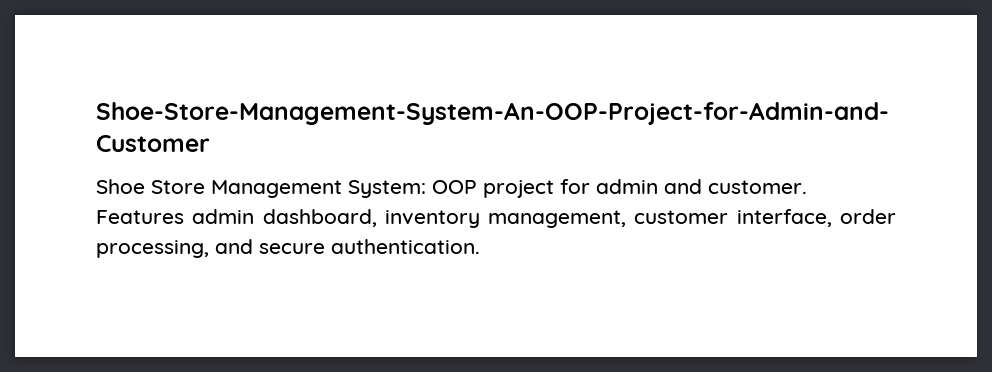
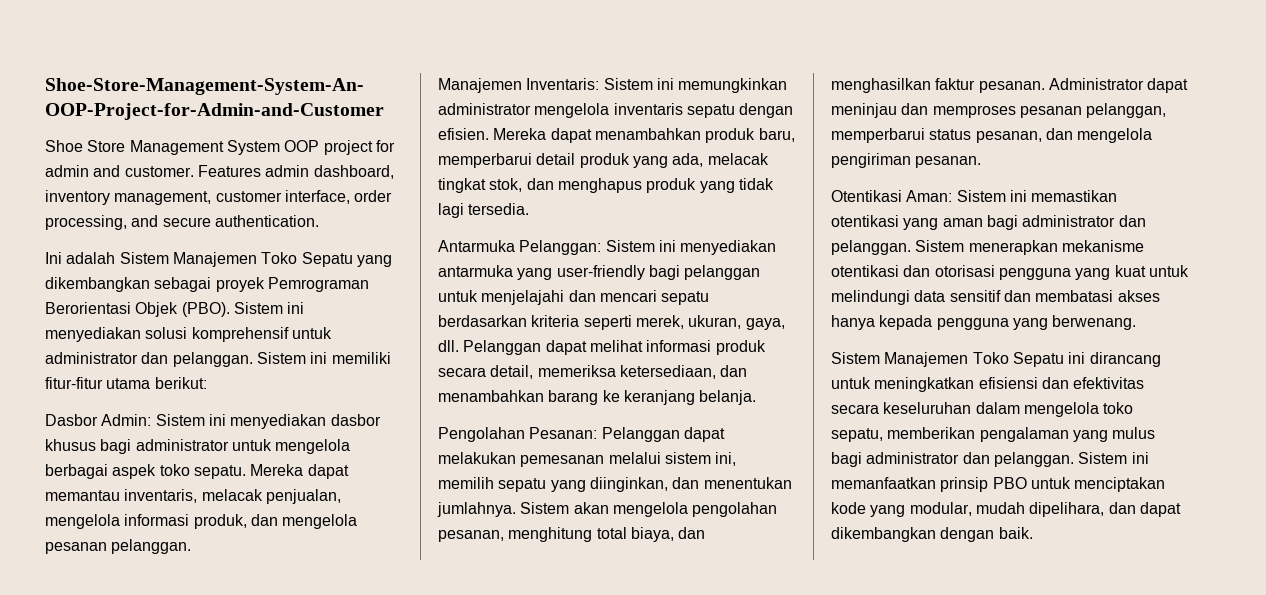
- Shoe Store Management System: OOP project for admin and customer.
+ Shoe Store Management System OOP project for admin and customer.
+ Ini adalah Sistem Manajemen Toko Sepatu yang dikembangkan sebagai proyek Pemrograman Berorientasi Objek (PBO). Sistem ini menyediakan solusi komprehensif untuk administrator dan pelanggan. Sistem ini memiliki fitur-fitur utama berikut:
+ Dasbor Admin: Sistem ini menyediakan dasbor khusus bagi administrator untuk mengelola berbagai aspek toko sepatu. Mereka dapat memantau inventaris, melacak penjualan, mengelola informasi produk, dan mengelola pesanan pelanggan.
+ Manajemen Inventaris: Sistem ini memungkinkan administrator mengelola inventaris sepatu dengan efisien. Mereka dapat menambahkan produk baru, memperbarui detail produk yang ada, melacak tingkat stok, dan menghapus produk yang tidak lagi tersedia.
+ Antarmuka Pelanggan: Sistem ini menyediakan antarmuka yang user-friendly bagi pelanggan untuk menjelajahi dan mencari sepatu berdasarkan kriteria seperti merek, ukuran, gaya, dll. Pelanggan dapat melihat informasi produk secara detail, memeriksa ketersediaan, dan menambahkan barang ke keranjang belanja.
+ Pengolahan Pesanan: Pelanggan dapat melakukan pemesanan melalui sistem ini, memilih sepatu yang diinginkan, dan menentukan jumlahnya. Sistem akan mengelola pengolahan pesanan, menghitung total biaya, dan menghasilkan faktur pesanan. Administrator dapat meninjau dan memproses pesanan pelanggan, memperbarui status pesanan, dan mengelola pengiriman pesanan.
+ Otentikasi Aman: Sistem ini memastikan otentikasi yang aman bagi administrator dan pelanggan. Sistem menerapkan mekanisme otentikasi dan otorisasi pengguna yang kuat untuk melindungi data sensitif dan membatasi akses hanya kepada pengguna yang berwenang.
+ Sistem Manajemen Toko Sepatu ini dirancang untuk meningkatkan efisiensi dan efektivitas secara keseluruhan dalam mengelola toko sepatu, memberikan pengalaman yang mulus bagi administrator dan pelanggan. Sistem ini memanfaatkan prinsip PBO untuk menciptakan kode yang modular, mudah dipelihara, dan dapat dikembangkan dengan baik.

